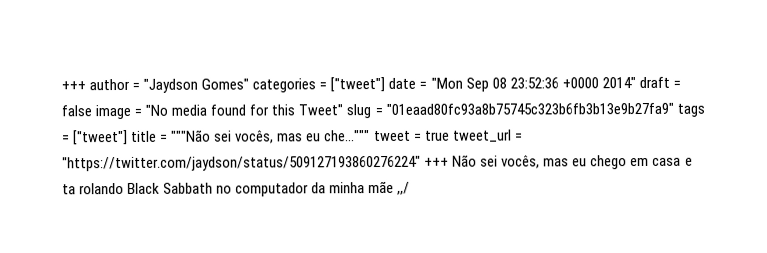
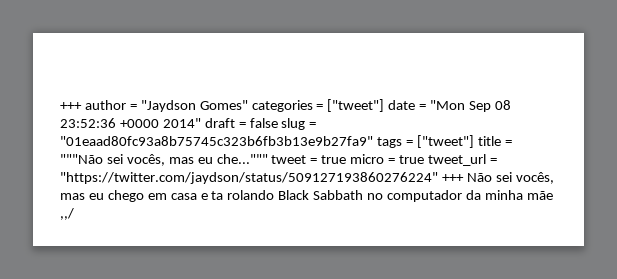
- +++ author = "Jaydson Gomes" categories = ["tweet"] date = "Mon Sep 08 23:52:36 +0000 2014" draft = false image = "No media found for this Tweet" slug = "01eaad80fc93a8b75745c323b6fb3b13e9b27fa9" tags = ["tweet"] title = """Não sei vocês, mas eu che...""" tweet = true tweet_url = "https://twitter.com/jaydson/status/509127193860276224" +++ Não sei vocês, mas eu chego em casa e ta rolando Black Sabbath no computador da minha mãe ,,/
+ +++ author = "Jaydson Gomes" categories = ["tweet"] date = "Mon Sep 08 23:52:36 +0000 2014" draft = false slug = "01eaad80fc93a8b75745c323b6fb3b13e9b27fa9" tags = ["tweet"] title = """Não sei vocês, mas eu che...""" tweet = true micro = true tweet_url = "https://twitter.com/jaydson/status/509127193860276224" +++ Não sei vocês, mas eu chego em casa e ta rolando Black Sabbath no computador da minha mãe ,,/

